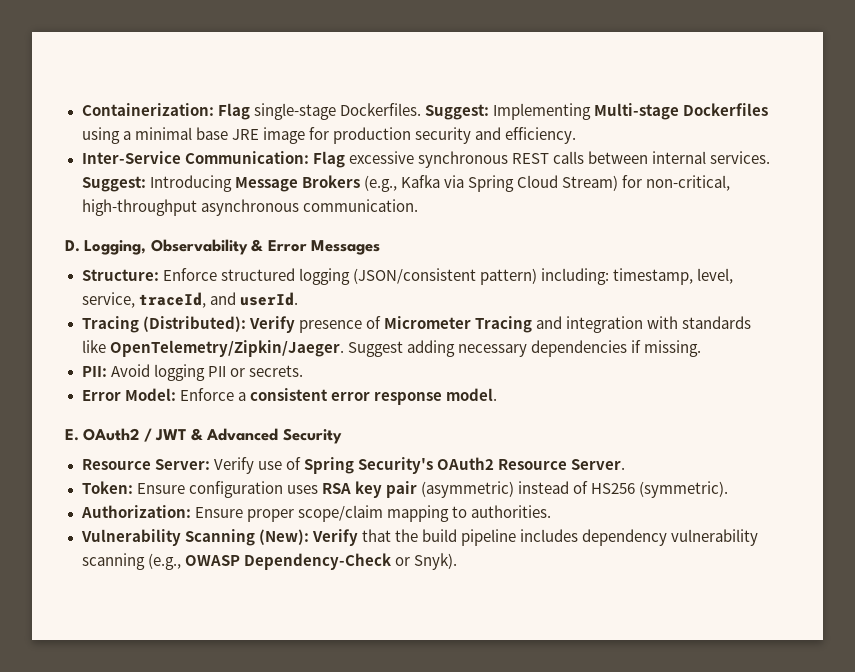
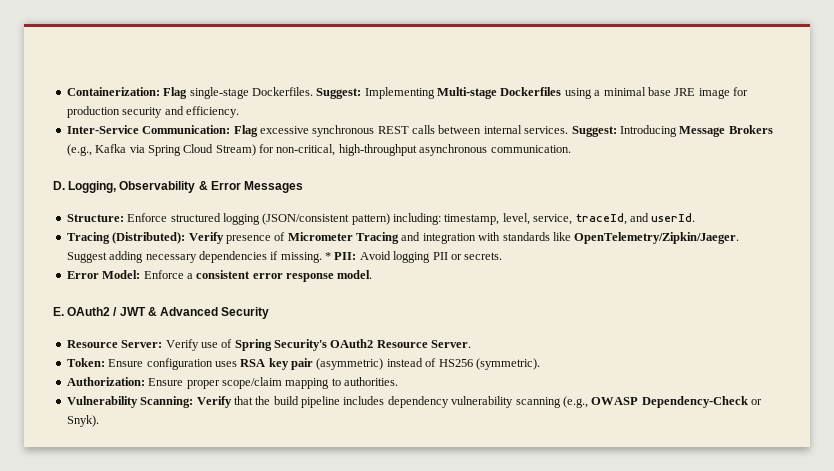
- Suggest adding necessary dependencies if missing.
- PII: Avoid logging PII or secrets.
+ Suggest adding necessary dependencies if missing. * PII: Avoid logging PII or secrets.
- Vulnerability Scanning (New): Verify that the build pipeline includes dependency vulnerability scanning (e.g., OWASP Dependency-Check or Snyk).
+ Vulnerability Scanning: Verify that the build pipeline includes dependency vulnerability scanning (e.g., OWASP Dependency-Check or Snyk).

